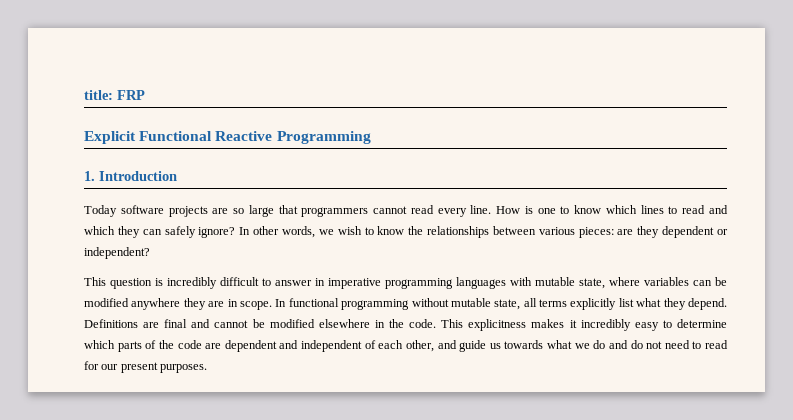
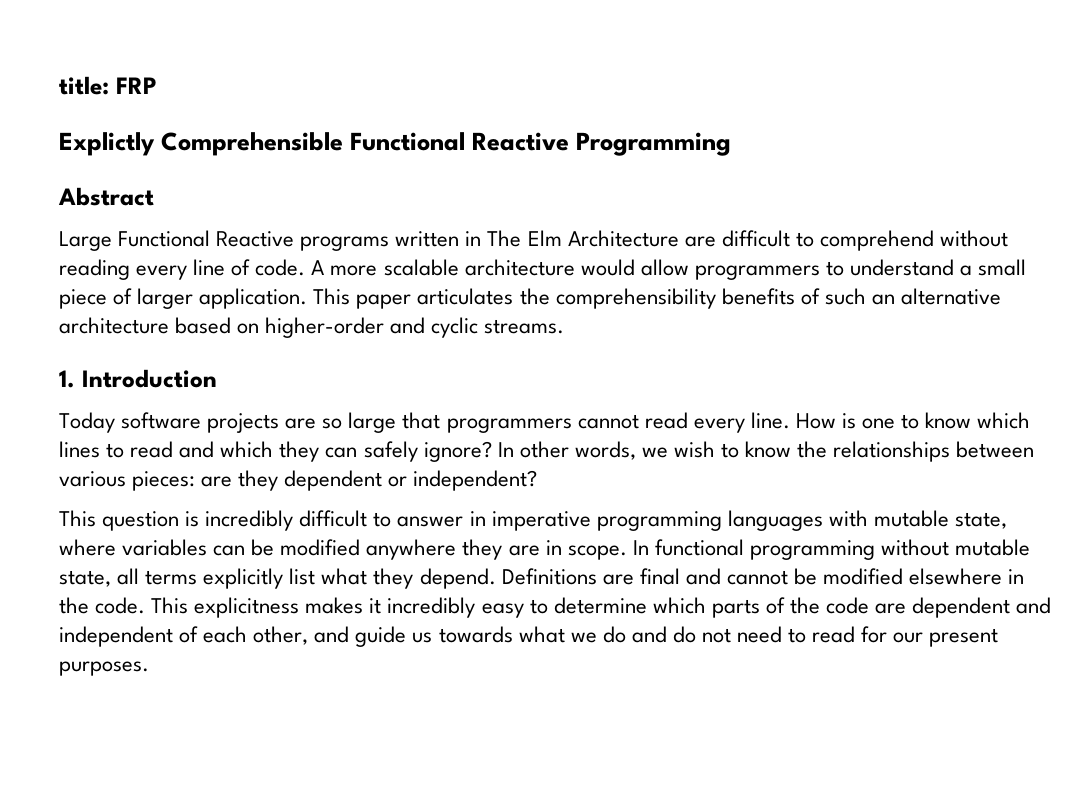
- Explicit Functional Reactive Programming
+ Explictly Comprehensible Functional Reactive Programming
+ Abstract
+ Large Functional Reactive programs written in The Elm Architecture are difficult to comprehend without reading every line of code. A more scalable architecture would allow programmers to understand a small piece of larger application. This paper articulates the comprehensibility benefits of such an alternative architecture based on higher-order and cyclic streams.

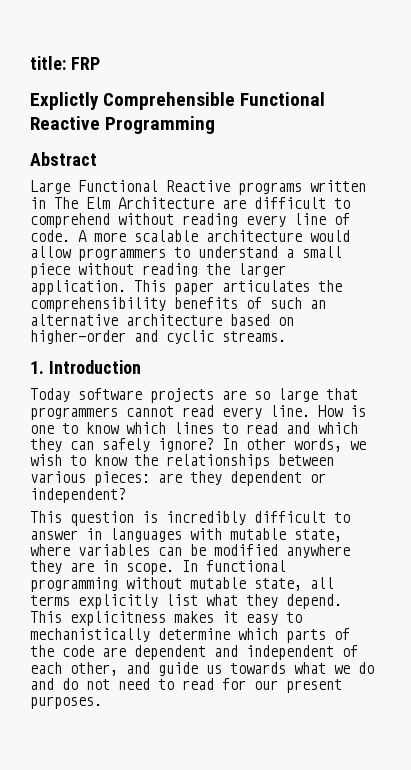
- A more scalable architecture would allow programmers to understand a small piece of larger application.
+ A more scalable architecture would allow programmers to understand a small piece without reading the larger application.
- This question is incredibly difficult to answer in imperative programming languages with mutable state, where variables can be modified anywhere they are in scope.
+ This question is incredibly difficult to answer in languages with mutable state, where variables can be modified anywhere they are in scope.
- Definitions are final and cannot be modified elsewhere in the code.
- This explicitness makes it incredibly easy to determine which parts of the code are dependent and independent of each other, and guide us towards what we do and do not need to read for our present purposes.
+ This explicitness makes it easy to mechanistically determine which parts of the code are dependent and independent of each other, and guide us towards what we do and do not need to read for our present purposes.

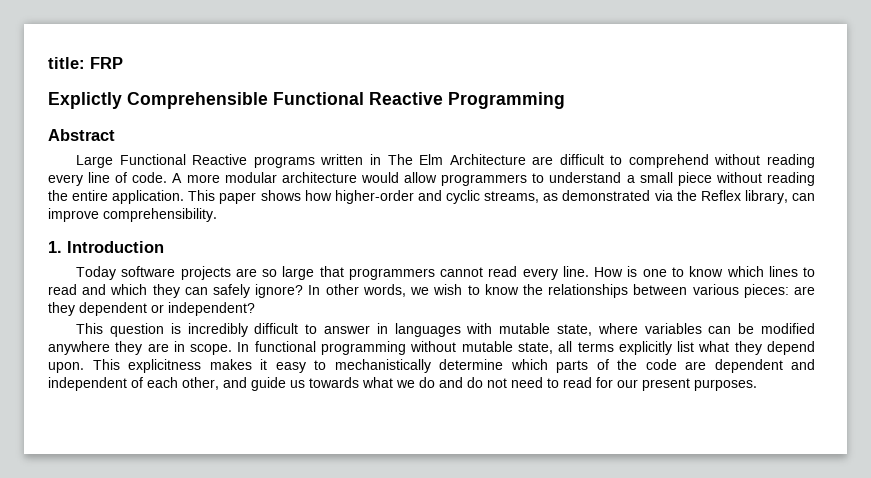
- A more scalable architecture would allow programmers to understand a small piece without reading the larger application.
+ A more modular architecture would allow programmers to understand a small piece without reading the entire application.
- This paper articulates the comprehensibility benefits of such an alternative architecture based on higher-order and cyclic streams.
+ This paper shows how higher-order and cyclic streams, as demonstrated via the Reflex library, can improve comprehensibility.
- In functional programming without mutable state, all terms explicitly list what they depend.
+ In functional programming without mutable state, all terms explicitly list what they depend upon.

